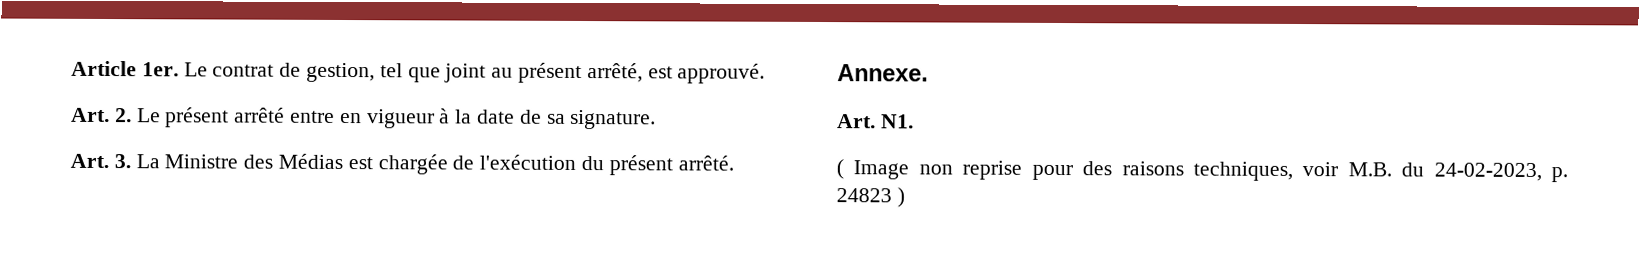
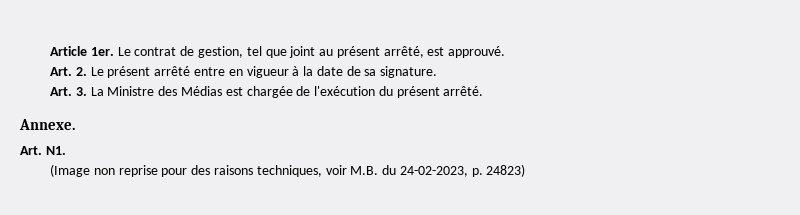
- ( Image non reprise pour des raisons techniques, voir M.B. du 24-02-2023, p. 24823 )
+ (Image non reprise pour des raisons techniques, voir M.B. du 24-02-2023, p. 24823)

